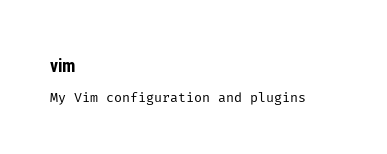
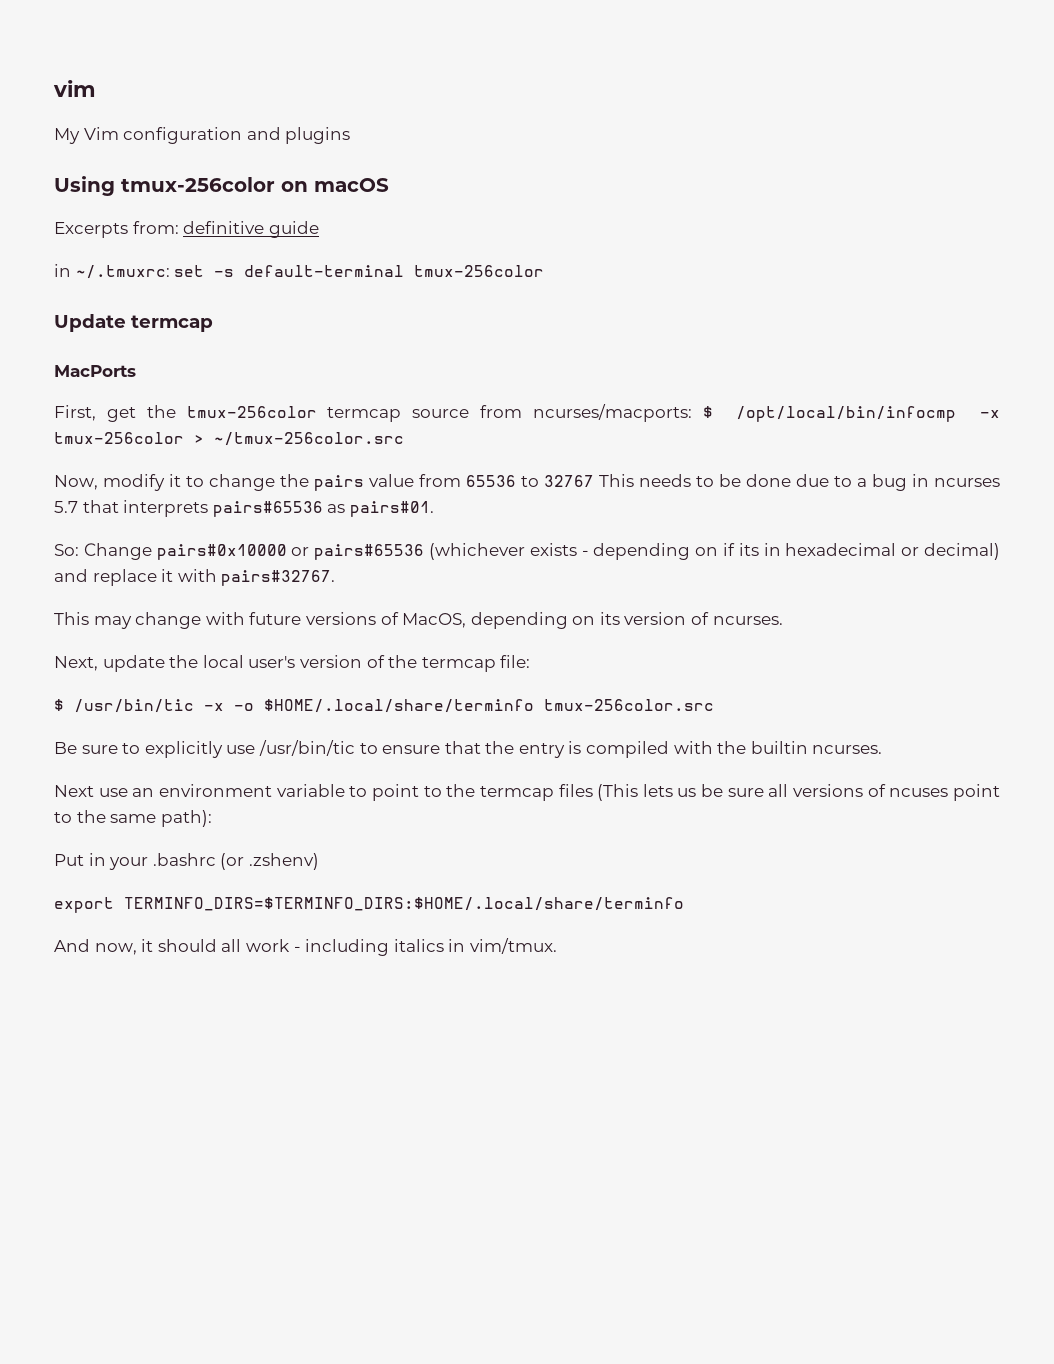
+ Using tmux-256color on macOS
+ Excerpts from: definitive guide
+ in ~/.tmuxrc: set -s default-terminal tmux-256color
+ Update termcap
+ MacPorts
+ First, get the tmux-256color termcap source from ncurses/macports: $ /opt/local/bin/infocmp -x tmux-256color > ~/tmux-256color.src
+ Now, modify it to change the pairs value from 65536 to 32767 This needs to be done due to a bug in ncurses 5.7 that interprets pairs#65536 as pairs#01.
+ So: Change pairs#0x10000 or pairs#65536 (whichever exists - depending on if its in hexadecimal or decimal) and replace it with pairs#32767.
+ This may change with future versions of MacOS, depending on its version of ncurses.
+ Next, update the local user's version of the termcap file:
+ $ /usr/bin/tic -x -o $HOME/.local/share/terminfo tmux-256color.src
+ Be sure to explicitly use /usr/bin/tic to ensure that the entry is compiled with the builtin ncurses.
+ Next use an environment variable to point to the termcap files (This lets us be sure all versions of ncuses point to the same path):
+ Put in your .bashrc (or .zshenv)
+ export TERMINFO_DIRS=$TERMINFO_DIRS:$HOME/.local/share/terminfo
+ And now, it should all work - including italics in vim/tmux.

